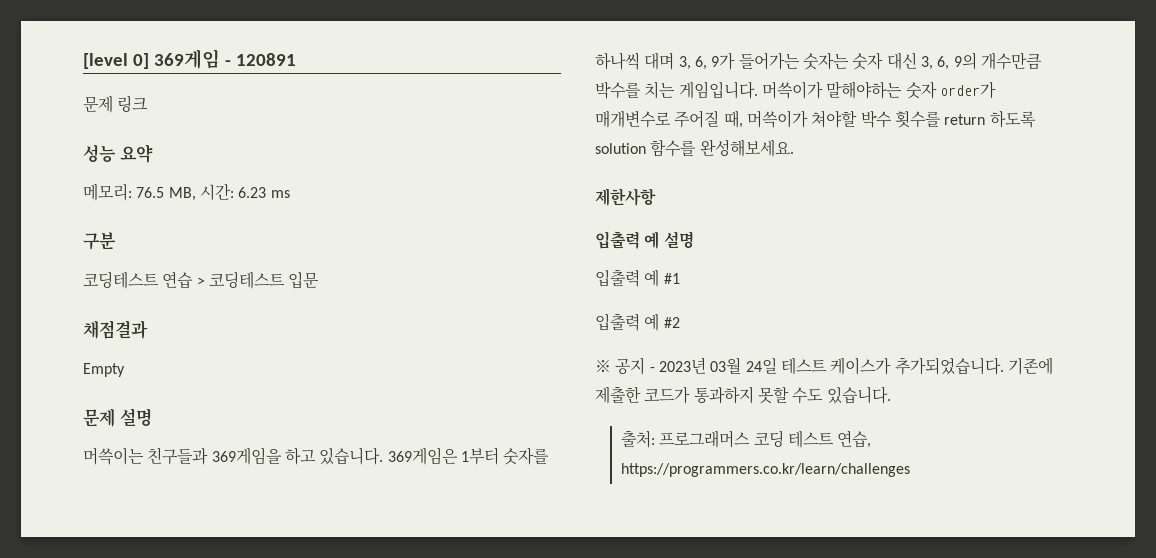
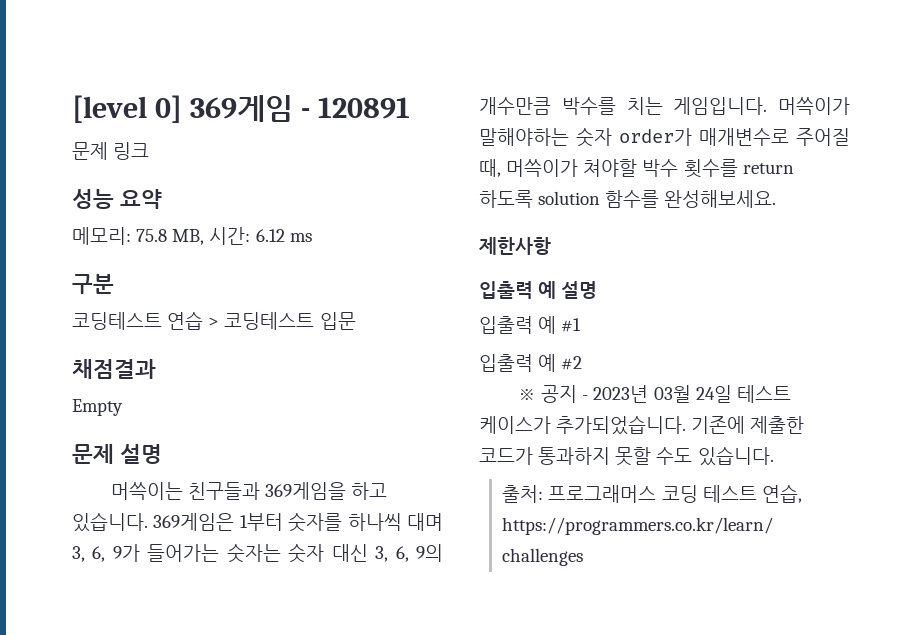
- 메모리: 76.5 MB, 시간: 6.23 ms
+ 메모리: 75.8 MB, 시간: 6.12 ms

